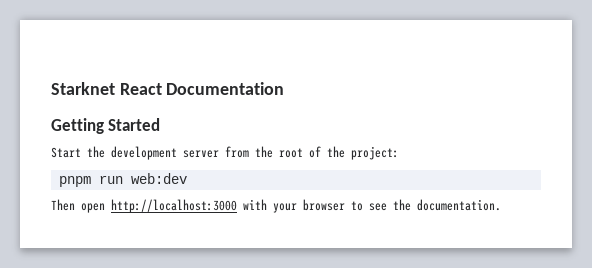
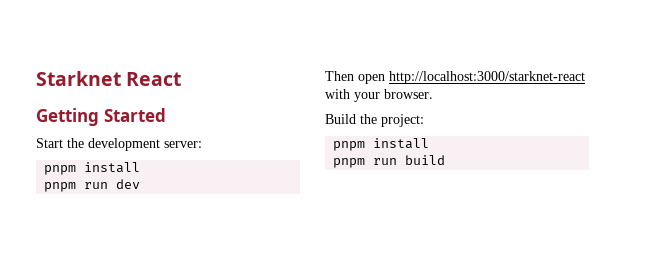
- Starknet React Documentation
+ Starknet React
- Start the development server from the root of the project:
- pnpm run web:dev
- Then open http://localhost:3000 with your browser to see the documentation.
+ Start the development server:
+ pnpm install
+ pnpm run dev
+ Then open http://localhost:3000/starknet-react with your browser.
+ Build the project:
+ pnpm install
+ pnpm run build

